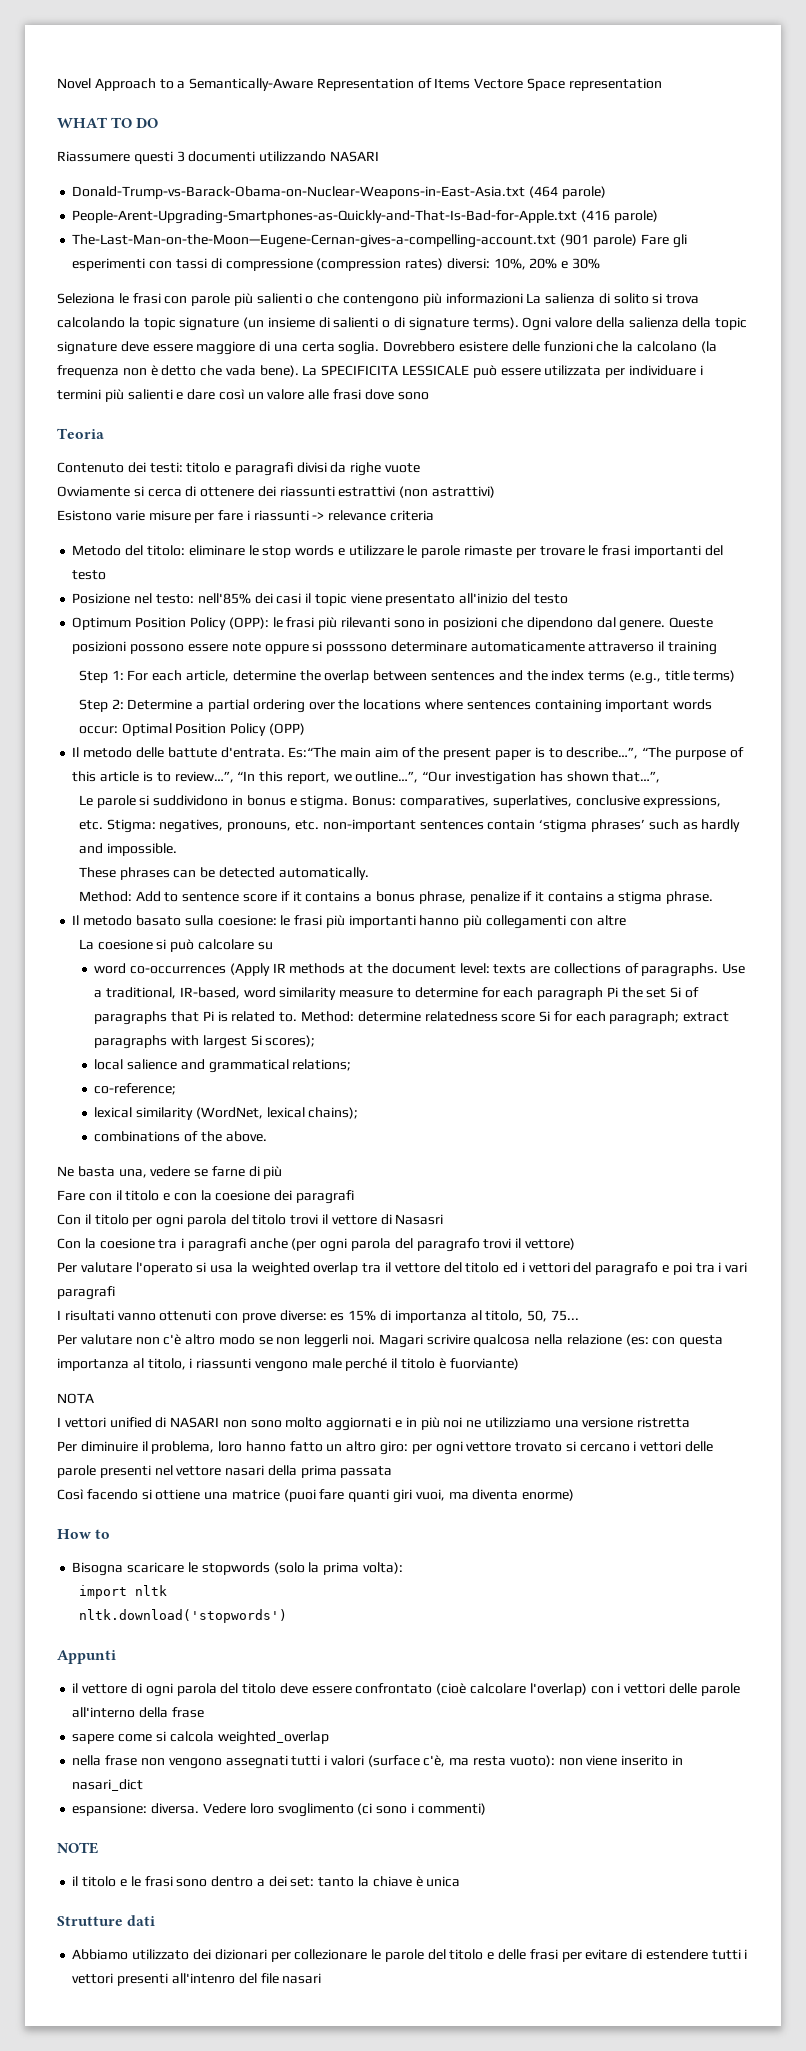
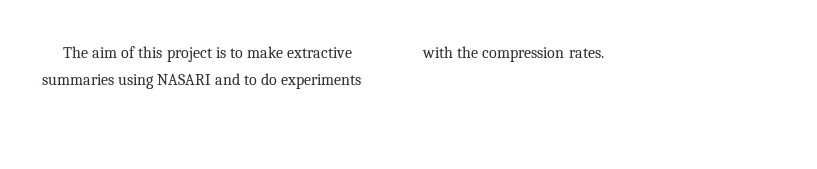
- Novel Approach to a Semantically-Aware Representation of Items Vectore Space representation
- WHAT TO DO
- Riassumere questi 3 documenti utilizzando NASARI
- Donald-Trump-vs-Barack-Obama-on-Nuclear-Weapons-in-East-Asia.txt (464 parole)
- People-Arent-Upgrading-Smartphones-as-Quickly-and-That-Is-Bad-for-Apple.txt (416 parole)
- The-Last-Man-on-the-Moon—Eugene-Cernan-gives-a-compelling-account.txt (901 parole) Fare gli esperimenti con tassi di compressione (compression rates) diversi: 10%, 20% e 30%
- Seleziona le frasi con parole più salienti o che contengono più informazioni La salienza di solito si trova calcolando la topic signature (un insieme di salienti o di signature terms). Ogni valore della salienza della topic signature deve essere maggiore di una certa soglia. Dovrebbero esistere delle funzioni che la calcolano (la frequenza non è detto che vada bene). La SPECIFICITA LESSICALE può essere utilizzata per individuare i termini più salienti e dare così un valore alle frasi dove sono
- Teoria
- Contenuto dei testi: titolo e paragrafi divisi da righe vuote
- Ovviamente si cerca di ottenere dei riassunti estrattivi (non astrattivi)
- Esistono varie misure per fare i riassunti -> relevance criteria
- Metodo del titolo: eliminare le stop words e utilizzare le parole rimaste per trovare le frasi importanti del testo
- Posizione nel testo: nell'85% dei casi il topic viene presentato all'inizio del testo
- Optimum Position Policy (OPP): le frasi più rilevanti sono in posizioni che dipendono dal genere. Queste posizioni possono essere note oppure si posssono determinare automaticamente attraverso il training
- Step 1: For each article, determine the overlap between sentences and the index terms (e.g., title terms)
- Step 2: Determine a partial ordering over the locations where sentences containing important words occur: Optimal Position Policy (OPP)
- Il metodo delle battute d'entrata. Es:“The main aim of the present paper is to describe…”, “The purpose of this article is to review…”, “In this report, we outline…”, “Our investigation has shown that…”,
- Le parole si suddividono in bonus e stigma. Bonus: comparatives, superlatives, conclusive expressions, etc. Stigma: negatives, pronouns, etc. non-important sentences contain ‘stigma phrases’ such as hardly and impossible.
- These phrases can be detected automatically.
- Method: Add to sentence score if it contains a bonus phrase, penalize if it contains a stigma phrase.
- Il metodo basato sulla coesione: le frasi più importanti hanno più collegamenti con altre
- La coesione si può calcolare su
- word co-occurrences (Apply IR methods at the document level: texts are collections of paragraphs. Use a traditional, IR-based, word similarity measure to determine for each paragraph Pi the set Si of paragraphs that Pi is related to. Method: determine relatedness score Si for each paragraph; extract paragraphs with largest Si scores);
- local salience and grammatical relations;
- co-reference;
- lexical similarity (WordNet, lexical chains);
- combinations of the above.
- Ne basta una, vedere se farne di più
- Fare con il titolo e con la coesione dei paragrafi
- Con il titolo per ogni parola del titolo trovi il vettore di Nasasri
- Con la coesione tra i paragrafi anche (per ogni parola del paragrafo trovi il vettore)
- Per valutare l'operato si usa la weighted overlap tra il vettore del titolo ed i vettori del paragrafo e poi tra i vari paragrafi
- I risultati vanno ottenuti con prove diverse: es 15% di importanza al titolo, 50, 75...
- Per valutare non c'è altro modo se non leggerli noi. Magari scrivire qualcosa nella relazione (es: con questa importanza al titolo, i riassunti vengono male perché il titolo è fuorviante)
- NOTA
- I vettori unified di NASARI non sono molto aggiornati e in più noi ne utilizziamo una versione ristretta
- Per diminuire il problema, loro hanno fatto un altro giro: per ogni vettore trovato si cercano i vettori delle parole presenti nel vettore nasari della prima passata
- Così facendo si ottiene una matrice (puoi fare quanti giri vuoi, ma diventa enorme)
- How to
- Bisogna scaricare le stopwords (solo la prima volta):
- import nltk
- nltk.download('stopwords')
- Appunti
- il vettore di ogni parola del titolo deve essere confrontato (cioè calcolare l'overlap) con i vettori delle parole all'interno della frase
- sapere come si calcola weighted_overlap
- nella frase non vengono assegnati tutti i valori (surface c'è, ma resta vuoto): non viene inserito in nasari_dict
- espansione: diversa. Vedere loro svoglimento (ci sono i commenti)
- NOTE
- il titolo e le frasi sono dentro a dei set: tanto la chiave è unica
- Strutture dati
- Abbiamo utilizzato dei dizionari per collezionare le parole del titolo e delle frasi per evitare di estendere tutti i vettori presenti all'intenro del file nasari
+ The aim of this project is to make extractive summaries using NASARI and to do experiments with the compression rates.

